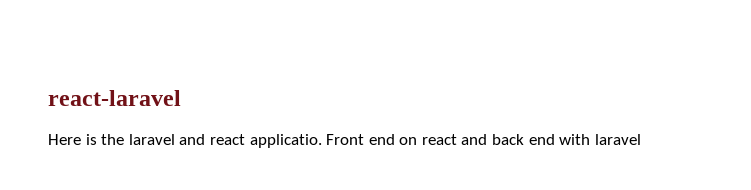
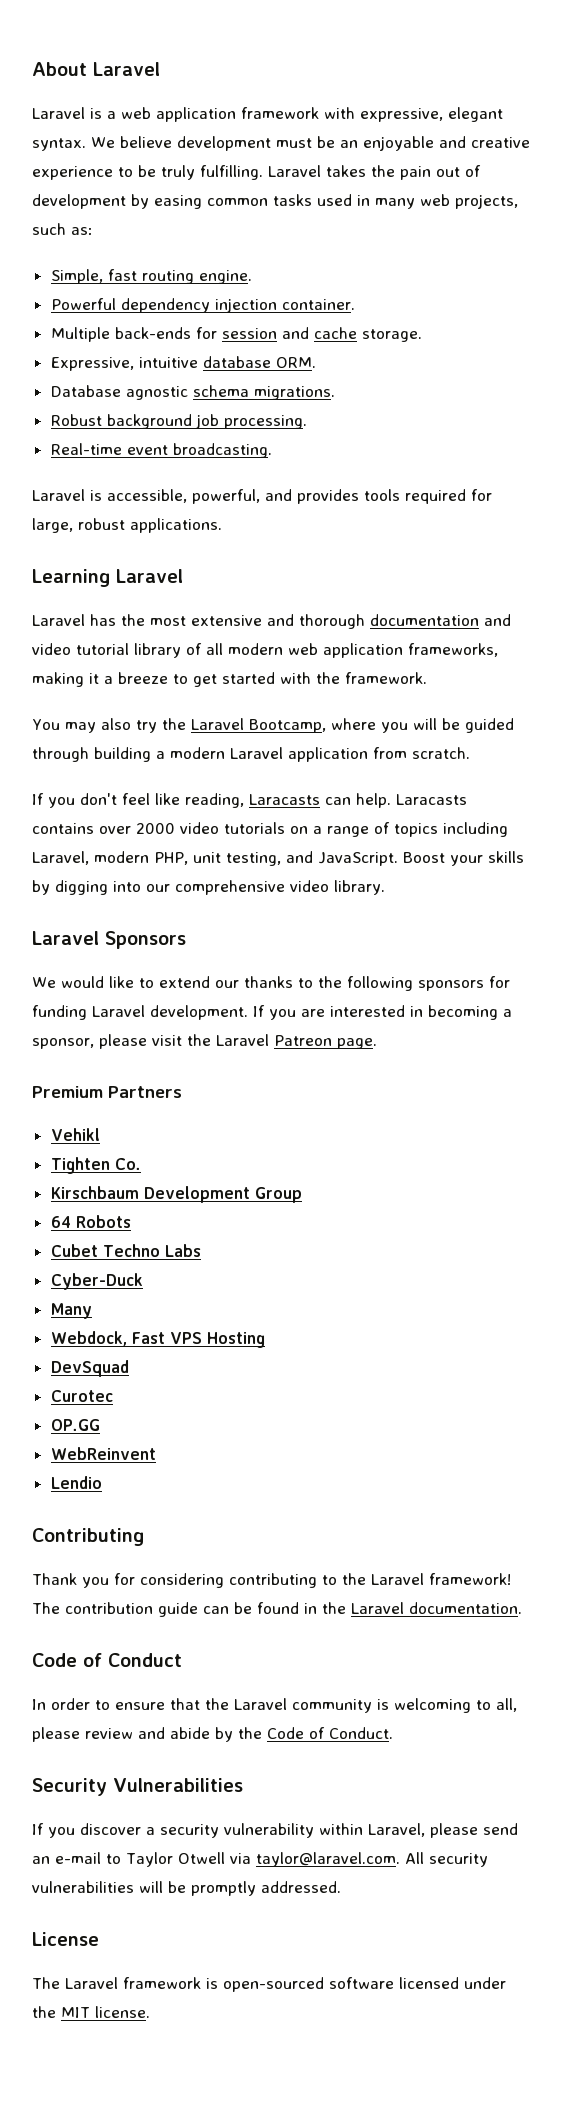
- react-laravel
- Here is the laravel and react applicatio. Front end on react and back end with laravel
+ About Laravel
+ Laravel is a web application framework with expressive, elegant syntax. We believe development must be an enjoyable and creative experience to be truly fulfilling. Laravel takes the pain out of development by easing common tasks used in many web projects, such as:
+ Simple, fast routing engine.
+ Powerful dependency injection container.
+ Multiple back-ends for session and cache storage.
+ Expressive, intuitive database ORM.
+ Database agnostic schema migrations.
+ Robust background job processing.
+ Real-time event broadcasting.
+ Laravel is accessible, powerful, and provides tools required for large, robust applications.
+ Learning Laravel
+ Laravel has the most extensive and thorough documentation and video tutorial library of all modern web application frameworks, making it a breeze to get started with the framework.
+ You may also try the Laravel Bootcamp, where you will be guided through building a modern Laravel application from scratch.
+ If you don't feel like reading, Laracasts can help. Laracasts contains over 2000 video tutorials on a range of topics including Laravel, modern PHP, unit testing, and JavaScript. Boost your skills by digging into our comprehensive video library.
+ Laravel Sponsors
+ We would like to extend our thanks to the following sponsors for funding Laravel development. If you are interested in becoming a sponsor, please visit the Laravel Patreon page.
+ Premium Partners
+ Vehikl
+ Tighten Co.
+ Kirschbaum Development Group
+ 64 Robots
+ Cubet Techno Labs
+ Cyber-Duck
+ Many
+ Webdock, Fast VPS Hosting
+ DevSquad
+ Curotec
+ OP.GG
+ WebReinvent
+ Lendio
+ Contributing
+ Thank you for considering contributing to the Laravel framework! The contribution guide can be found in the Laravel documentation.
+ Code of Conduct
+ In order to ensure that the Laravel community is welcoming to all, please review and abide by the Code of Conduct.
+ Security Vulnerabilities
+ If you discover a security vulnerability within Laravel, please send an e-mail to Taylor Otwell via taylor@laravel.com. All security vulnerabilities will be promptly addressed.
+ License
+ The Laravel framework is open-sourced software licensed under the MIT license.

